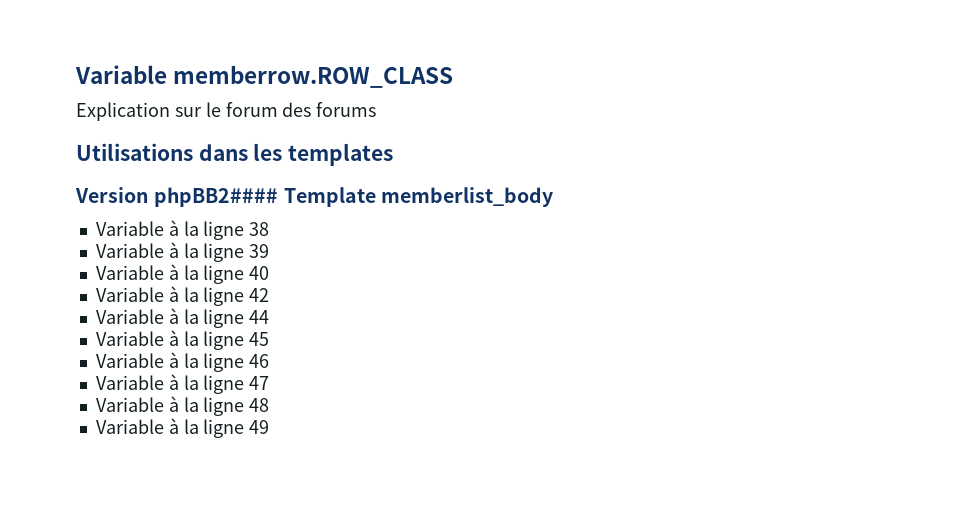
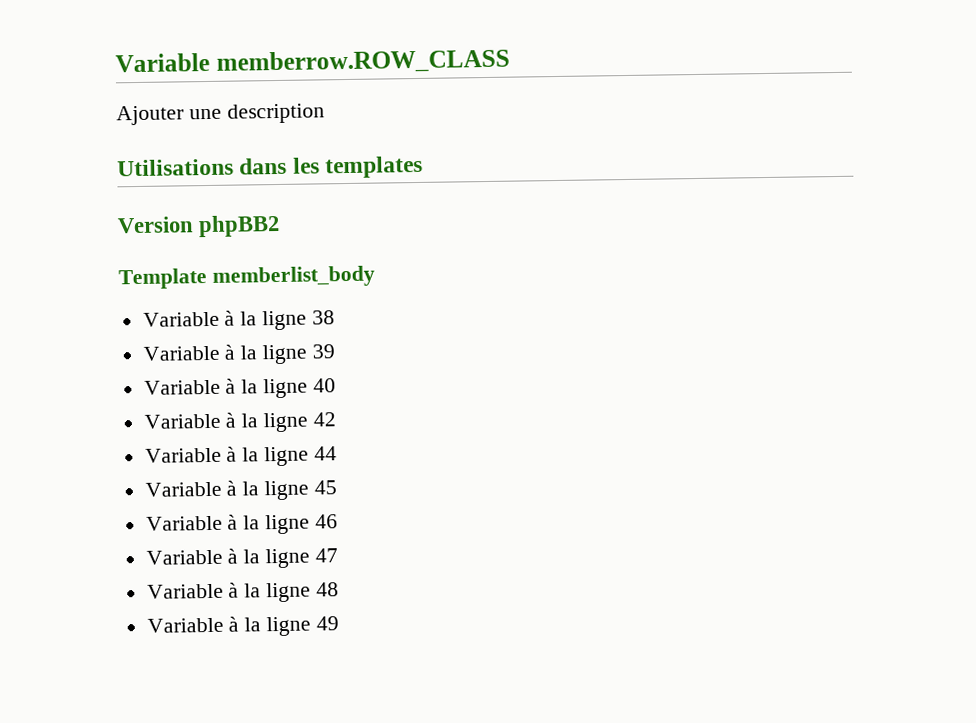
- Explication sur le forum des forums
+ Ajouter une description
- Version phpBB2#### Template memberlist_body
+ Version phpBB2
+ Template memberlist_body

